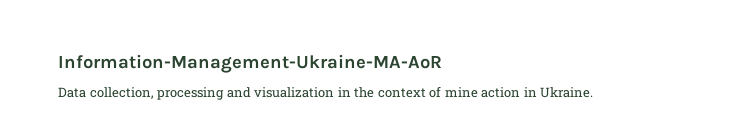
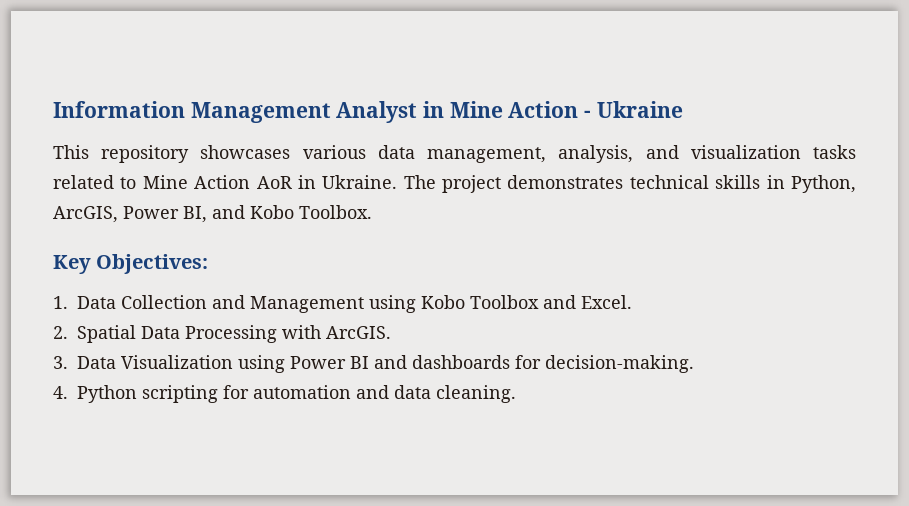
- Information-Management-Ukraine-MA-AoR
- Data collection, processing and visualization in the context of mine action in Ukraine.
+ Information Management Analyst in Mine Action - Ukraine
+ This repository showcases various data management, analysis, and visualization tasks related to Mine Action AoR in Ukraine. The project demonstrates technical skills in Python, ArcGIS, Power BI, and Kobo Toolbox.
+ Key Objectives:
+ 1. Data Collection and Management using Kobo Toolbox and Excel.
+ 2. Spatial Data Processing with ArcGIS.
+ 3. Data Visualization using Power BI and dashboards for decision-making.
+ 4. Python scripting for automation and data cleaning.

